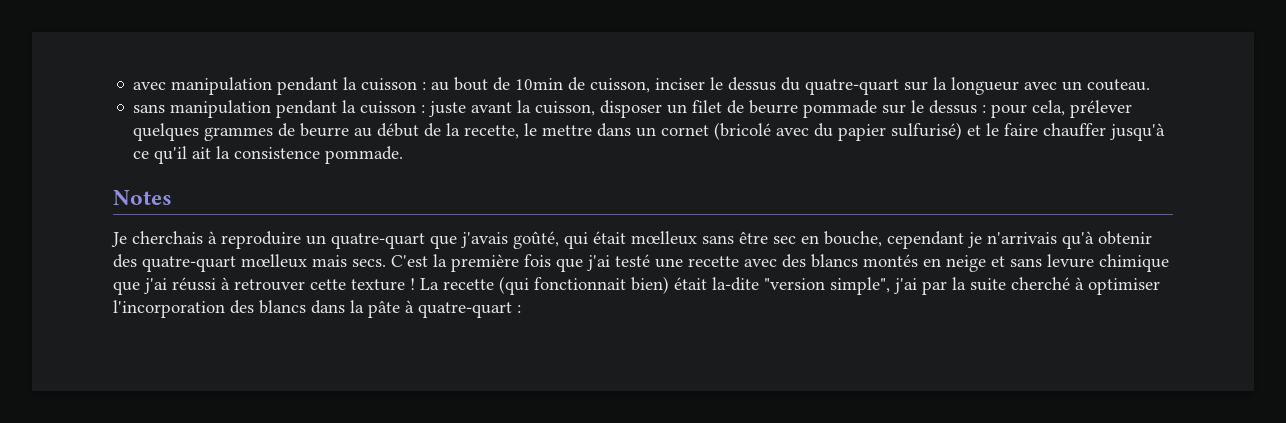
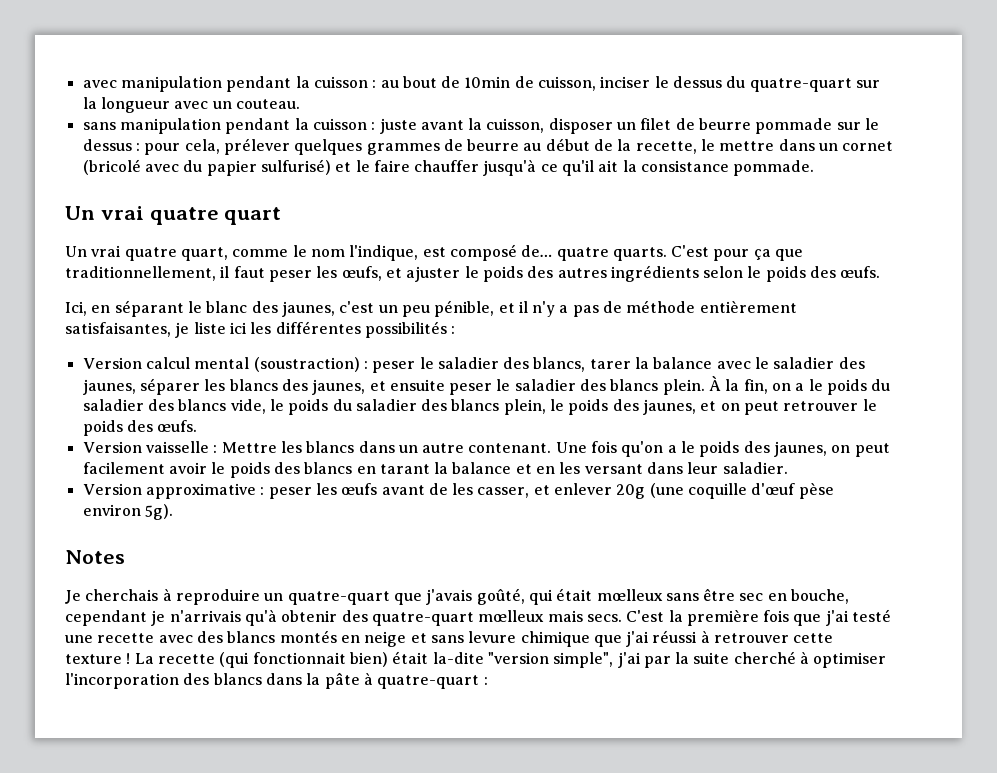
- sans manipulation pendant la cuisson : juste avant la cuisson, disposer un filet de beurre pommade sur le dessus : pour cela, prélever quelques grammes de beurre au début de la recette, le mettre dans un cornet (bricolé avec du papier sulfurisé) et le faire chauffer jusqu'à ce qu'il ait la consistence pommade.
+ sans manipulation pendant la cuisson : juste avant la cuisson, disposer un filet de beurre pommade sur le dessus : pour cela, prélever quelques grammes de beurre au début de la recette, le mettre dans un cornet (bricolé avec du papier sulfurisé) et le faire chauffer jusqu'à ce qu'il ait la consistance pommade.
+ Un vrai quatre quart
+ Un vrai quatre quart, comme le nom l'indique, est composé de… quatre quarts. C'est pour ça que traditionnellement, il faut peser les œufs, et ajuster le poids des autres ingrédients selon le poids des œufs.
+ Ici, en séparant le blanc des jaunes, c'est un peu pénible, et il n'y a pas de méthode entièrement satisfaisantes, je liste ici les différentes possibilités :
+ Version calcul mental (soustraction) : peser le saladier des blancs, tarer la balance avec le saladier des jaunes, séparer les blancs des jaunes, et ensuite peser le saladier des blancs plein. À la fin, on a le poids du saladier des blancs vide, le poids du saladier des blancs plein, le poids des jaunes, et on peut retrouver le poids des œufs.
+ Version vaisselle : Mettre les blancs dans un autre contenant. Une fois qu'on a le poids des jaunes, on peut facilement avoir le poids des blancs en tarant la balance et en les versant dans leur saladier.
+ Version approximative : peser les œufs avant de les casser, et enlever 20g (une coquille d'œuf pèse environ 5g).

